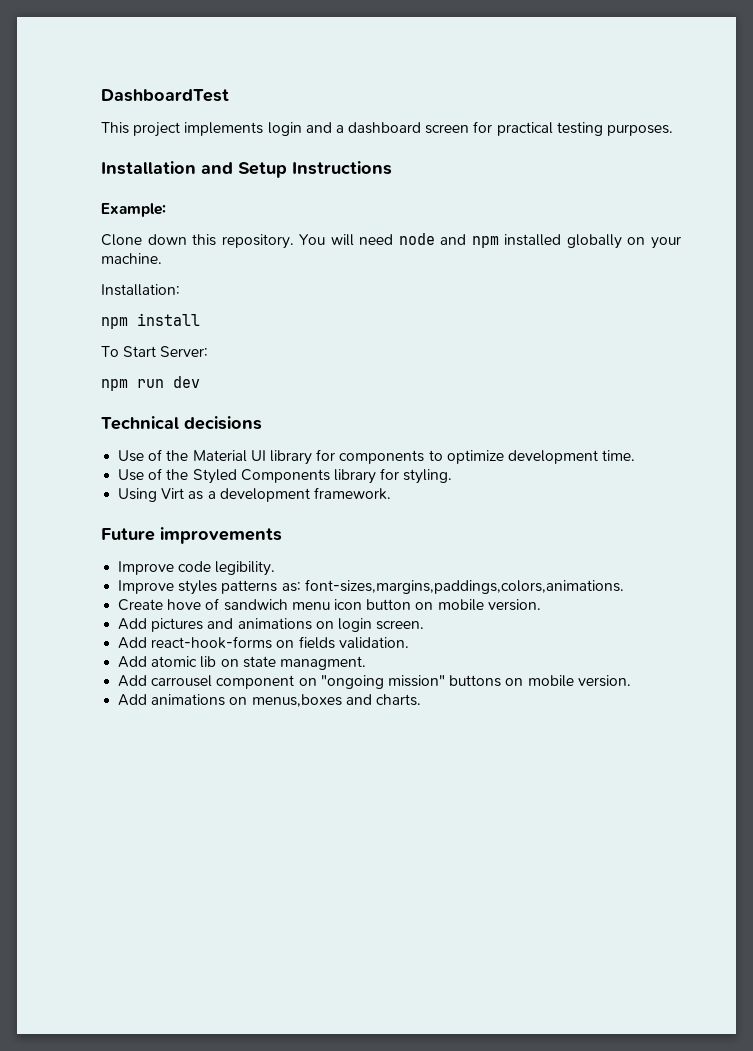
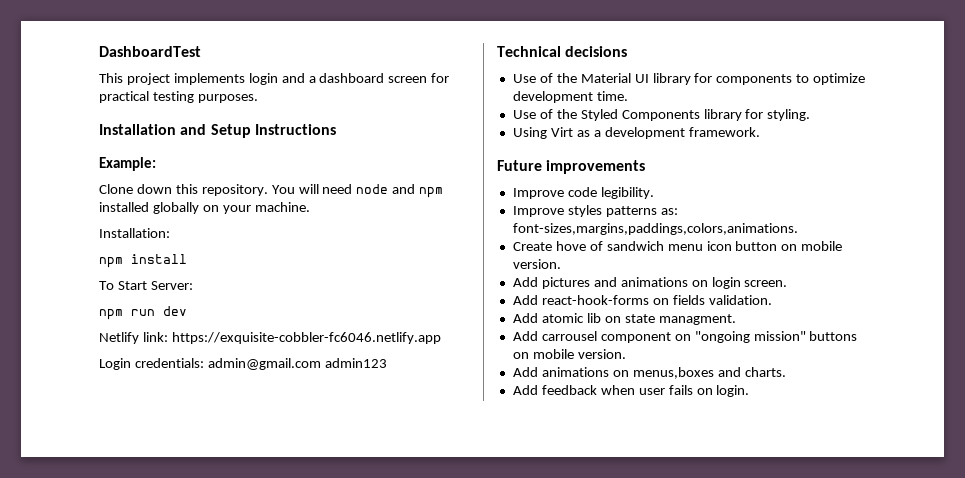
+ Netlify link: https://exquisite-cobbler-fc6046.netlify.app
+ Login credentials: admin@gmail.com admin123
+ Add feedback when user fails on login.

